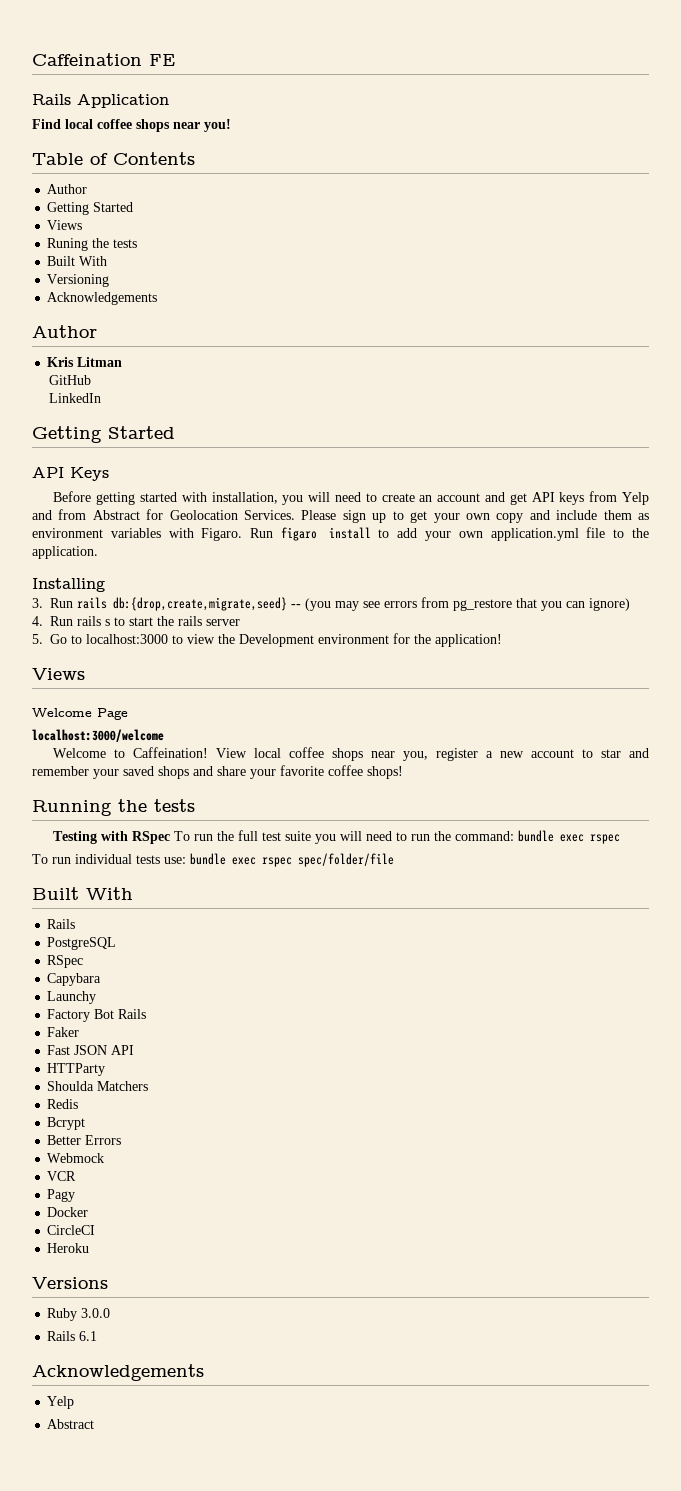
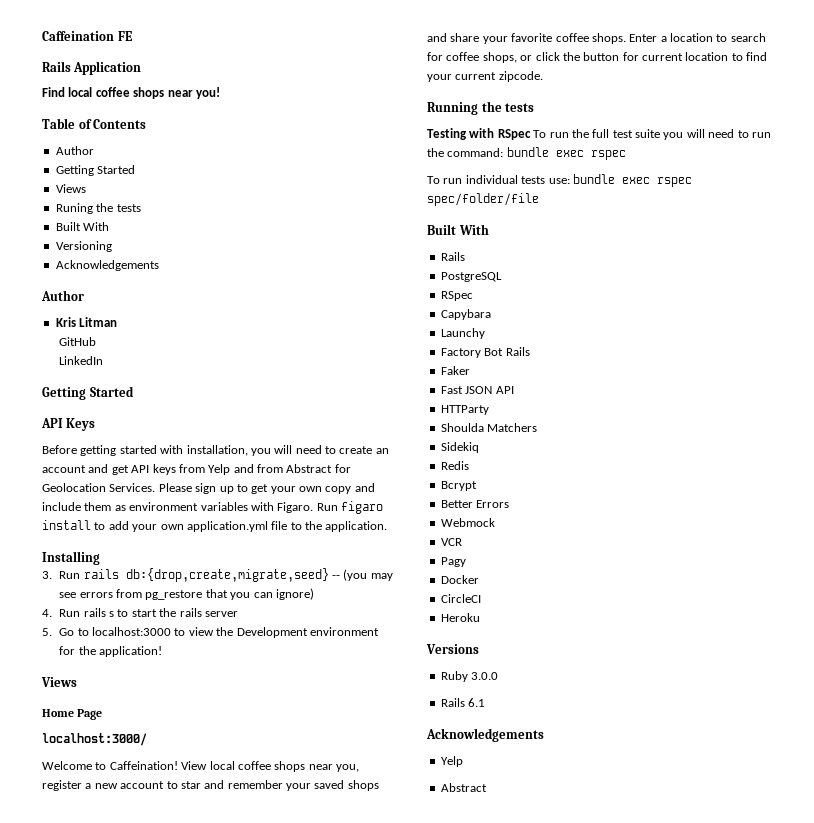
- Welcome Page
+ Home Page
- localhost:3000/welcome
+ localhost:3000/
- View local coffee shops near you, register a new account to star and remember your saved shops and share your favorite coffee shops!
+ View local coffee shops near you, register a new account to star and remember your saved shops and share your favorite coffee shops. Enter a location to search for coffee shops, or click the button for current location to find your current zipcode.
+ Sidekiq

